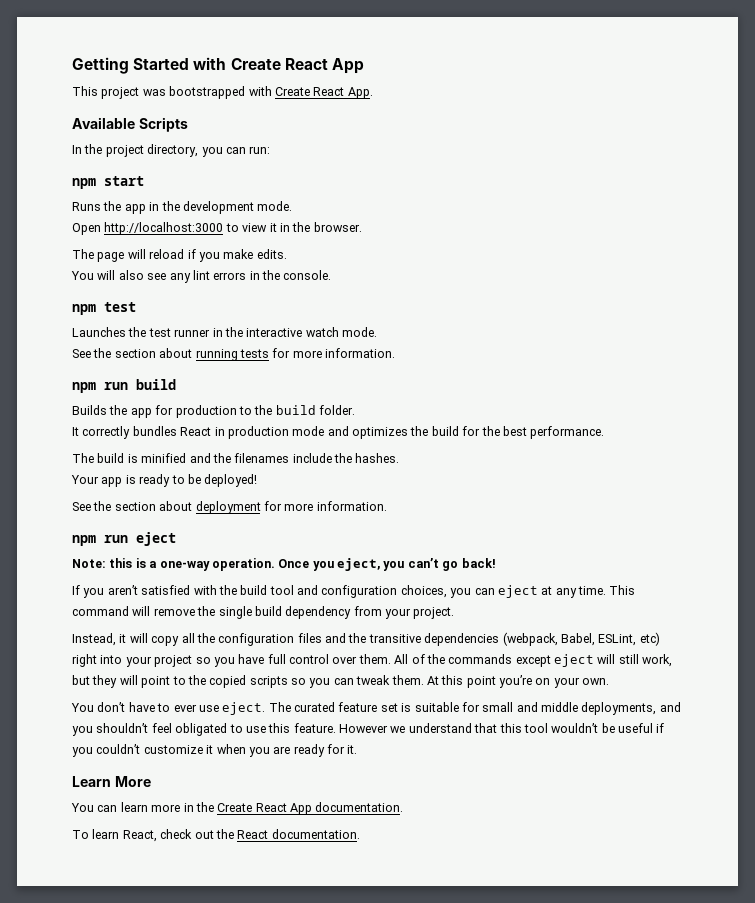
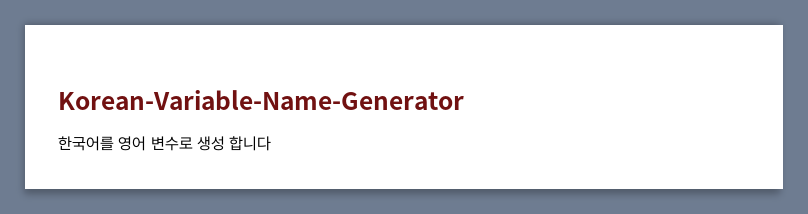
- Getting Started with Create React App
- This project was bootstrapped with Create React App.
- Available Scripts
- In the project directory, you can run:
- npm start
- Runs the app in the development mode.
- Open http://localhost:3000 to view it in the browser.
- The page will reload if you make edits.
- You will also see any lint errors in the console.
- npm test
- Launches the test runner in the interactive watch mode.
- See the section about running tests for more information.
- npm run build
- Builds the app for production to the build folder.
- It correctly bundles React in production mode and optimizes the build for the best performance.
- The build is minified and the filenames include the hashes.
- Your app is ready to be deployed!
- See the section about deployment for more information.
- npm run eject
- Note: this is a one-way operation. Once you eject, you can’t go back!
- If you aren’t satisfied with the build tool and configuration choices, you can eject at any time. This command will remove the single build dependency from your project.
- Instead, it will copy all the configuration files and the transitive dependencies (webpack, Babel, ESLint, etc) right into your project so you have full control over them. All of the commands except eject will still work, but they will point to the copied scripts so you can tweak them. At this point you’re on your own.
- You don’t have to ever use eject. The curated feature set is suitable for small and middle deployments, and you shouldn’t feel obligated to use this feature. However we understand that this tool wouldn’t be useful if you couldn’t customize it when you are ready for it.
- Learn More
- You can learn more in the Create React App documentation.
- To learn React, check out the React documentation.
+ Korean-Variable-Name-Generator
+ 한국어를 영어 변수로 생성 합니다

